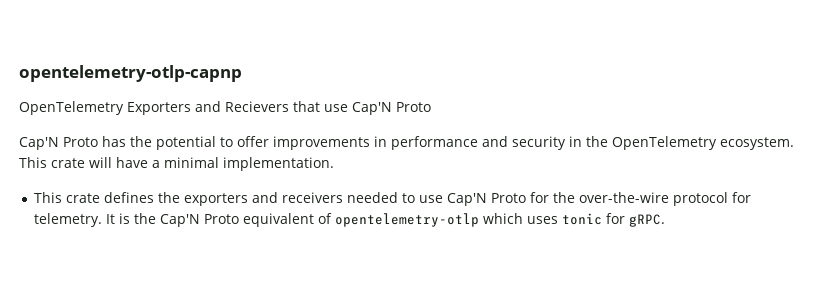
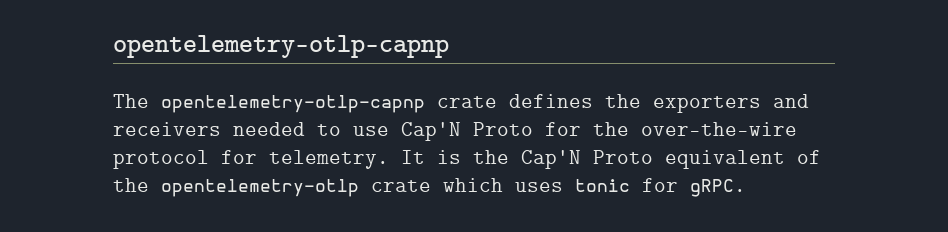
- OpenTelemetry Exporters and Recievers that use Cap'N Proto
- Cap'N Proto has the potential to offer improvements in performance and security in the OpenTelemetry ecosystem. This crate will have a minimal implementation.
- This crate defines the exporters and receivers needed to use Cap'N Proto for the over-the-wire protocol for telemetry.
+ The opentelemetry-otlp-capnp crate defines the exporters and receivers needed to use Cap'N Proto for the over-the-wire protocol for telemetry.
- It is the Cap'N Proto equivalent of opentelemetry-otlp which uses tonic for gRPC.
+ It is the Cap'N Proto equivalent of the opentelemetry-otlp crate which uses tonic for gRPC.

